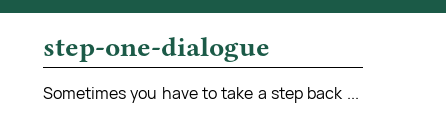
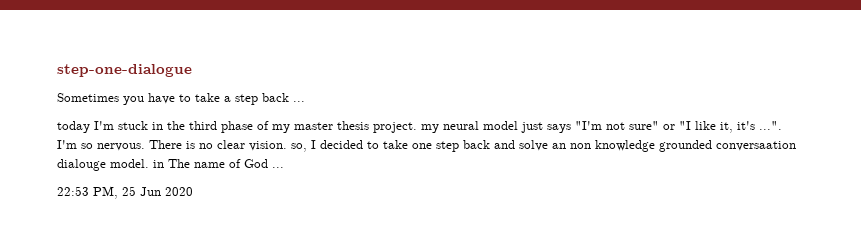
+ today I'm stuck in the third phase of my master thesis project. my neural model just says "I'm not sure" or "I like it, it's ...". I'm so nervous. There is no clear vision. so, I decided to take one step back and solve an non knowledge grounded conversaation dialouge model. in The name of God ...
+ 22:53 PM, 25 Jun 2020

